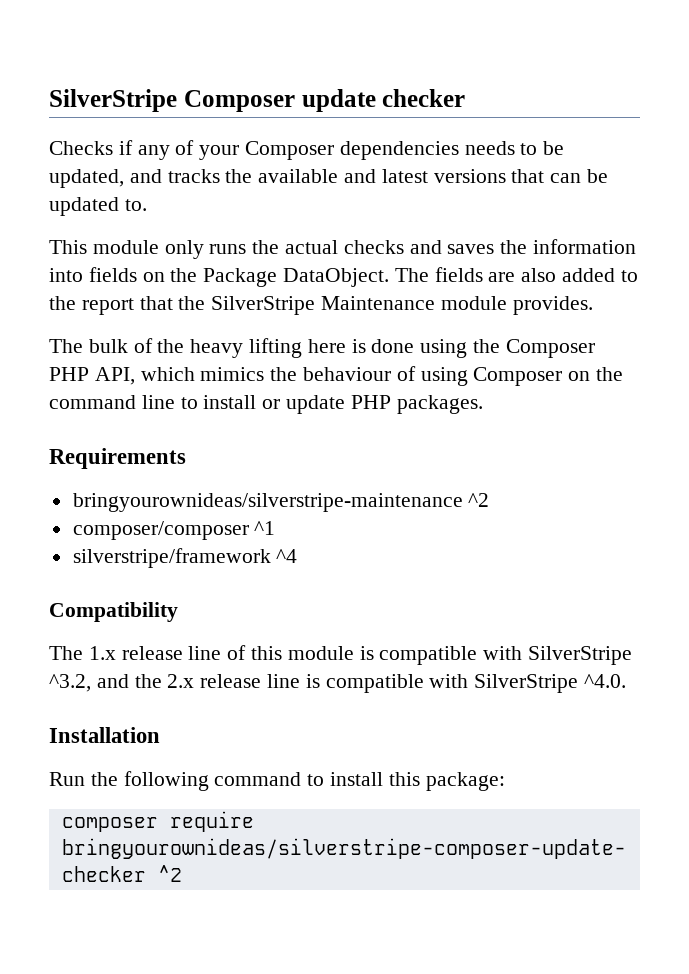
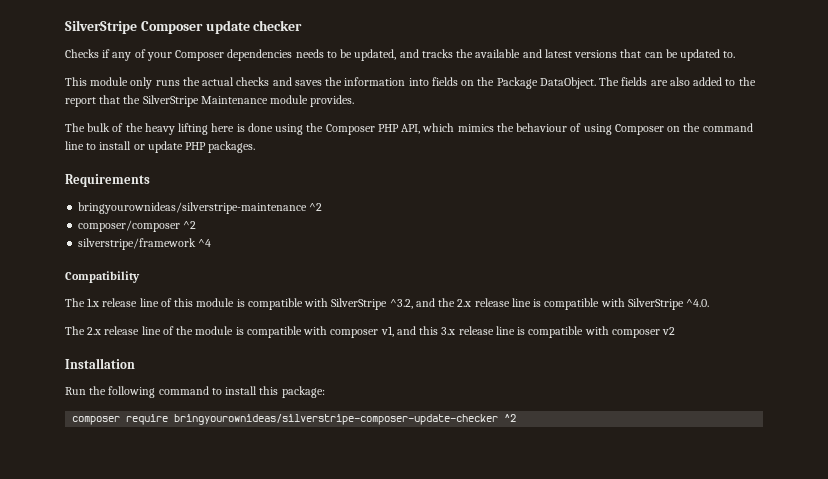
- composer/composer ^1
+ composer/composer ^2
+ The 2.x release line of the module is compatible with composer v1, and this 3.x release line is compatible with composer v2

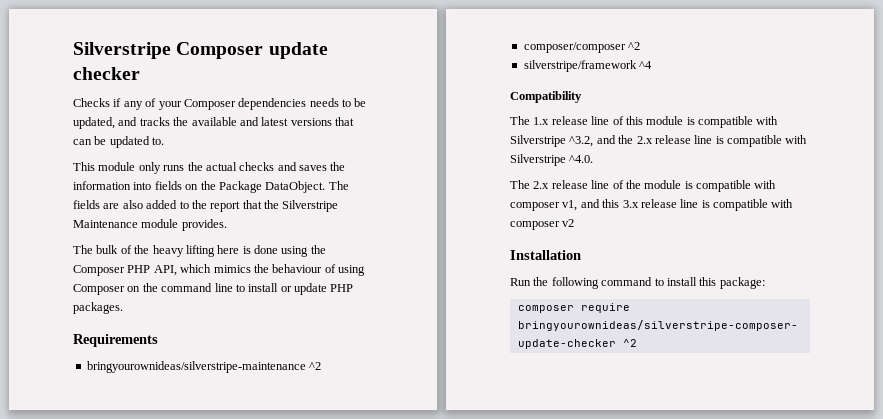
- SilverStripe Composer update checker
+ Silverstripe Composer update checker
- The fields are also added to the report that the SilverStripe Maintenance module provides.
+ The fields are also added to the report that the Silverstripe Maintenance module provides.
- The 1.x release line of this module is compatible with SilverStripe ^3.2, and the 2.x release line is compatible with SilverStripe ^4.0.
+ The 1.x release line of this module is compatible with Silverstripe ^3.2, and the 2.x release line is compatible with Silverstripe ^4.0.

